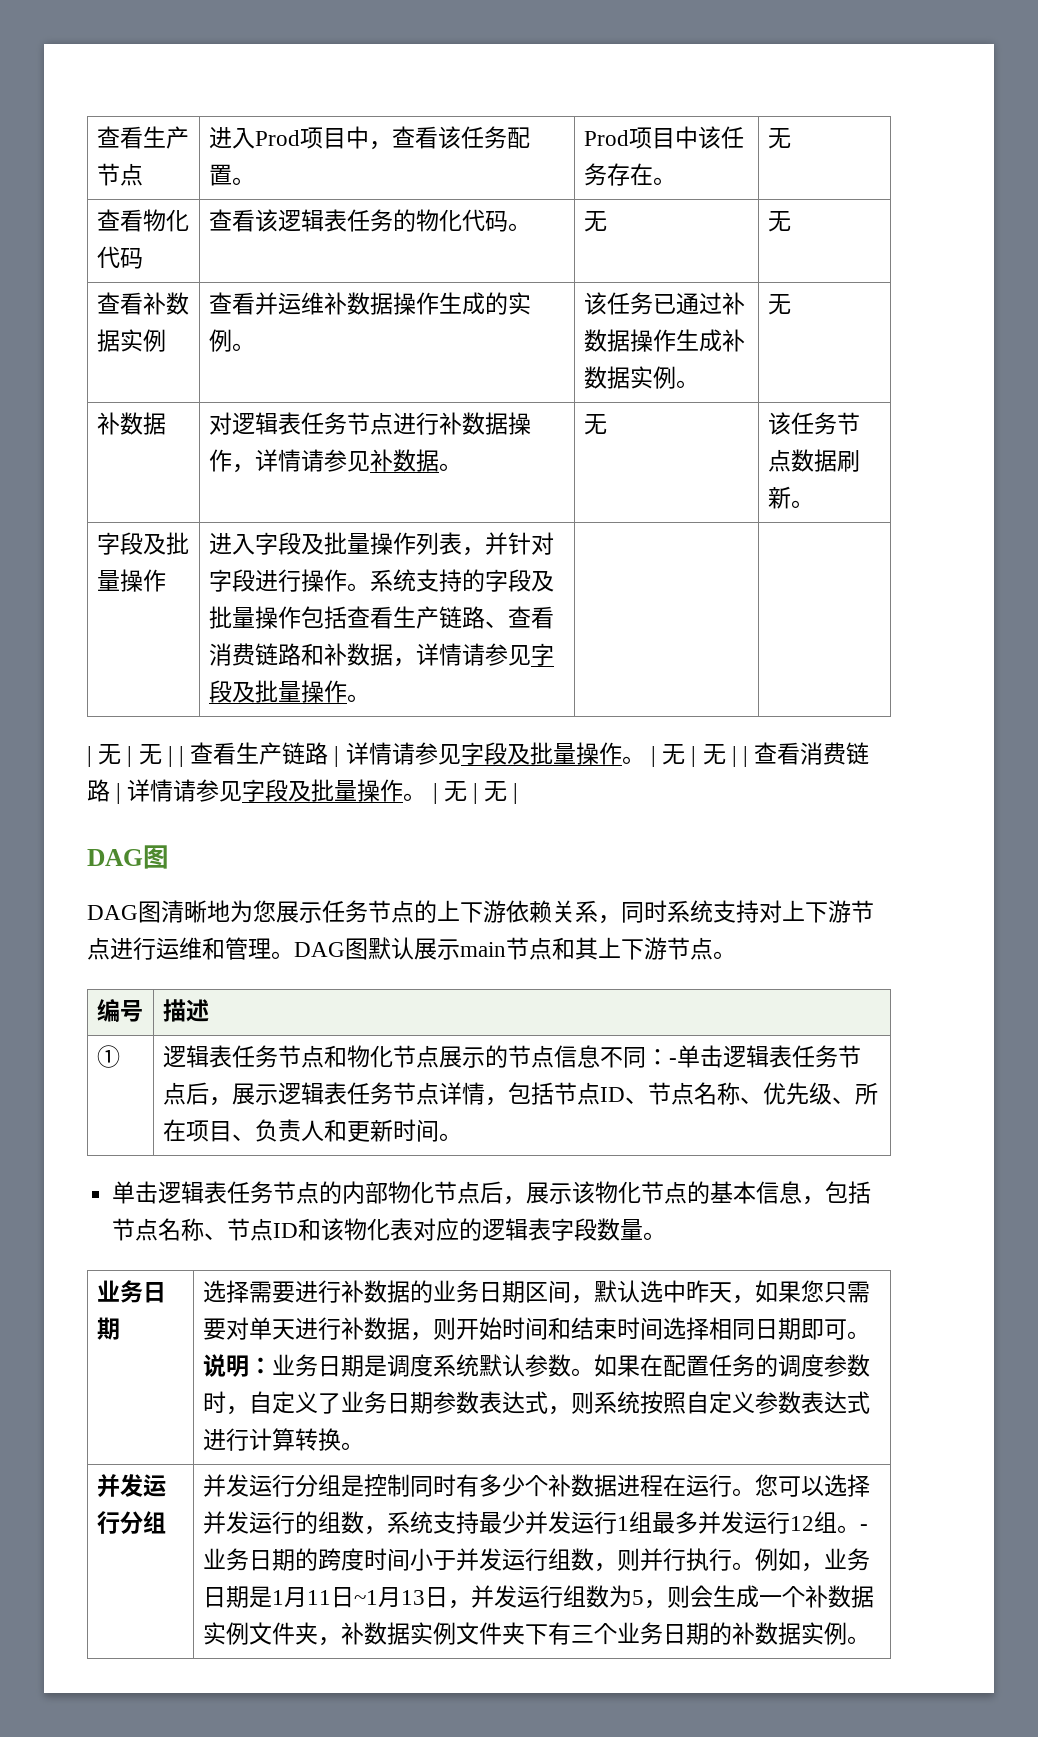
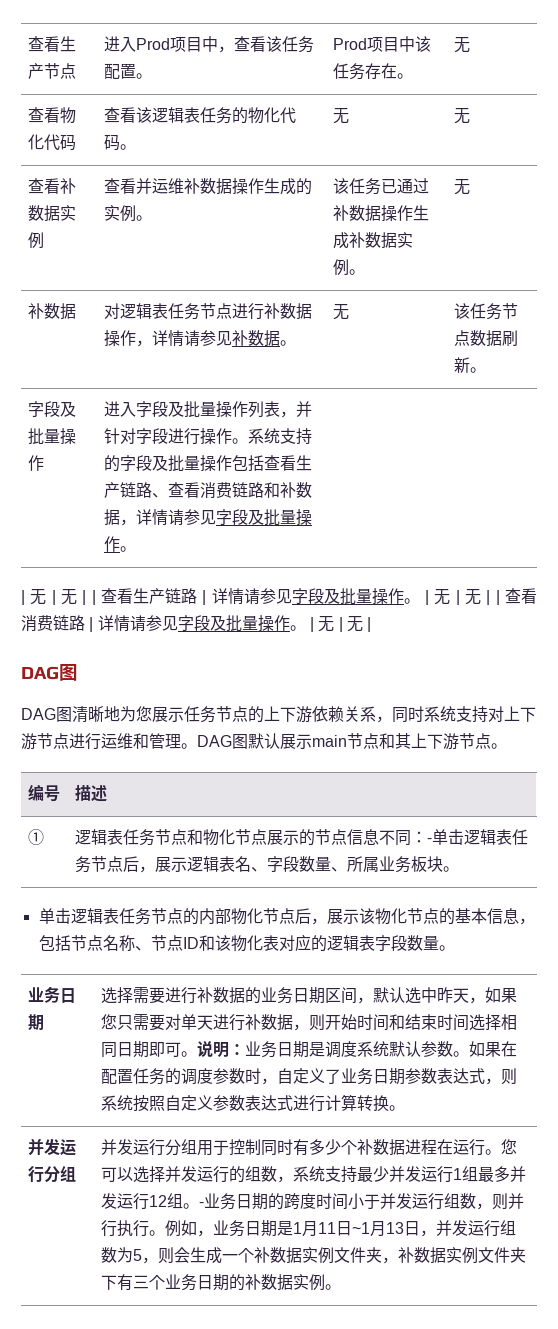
- ① | 逻辑表任务节点和物化节点展示的节点信息不同：-单击逻辑表任务节点后，展示逻辑表任务节点详情，包括节点ID、节点名称、优先级、所在项目、负责人和更新时间。
+ ① | 逻辑表任务节点和物化节点展示的节点信息不同：-单击逻辑表任务节点后，展示逻辑表名、字段数量、所属业务板块。
- 并发运行分组是控制同时有多少个补数据进程在运行。
+ 并发运行分组用于控制同时有多少个补数据进程在运行。

